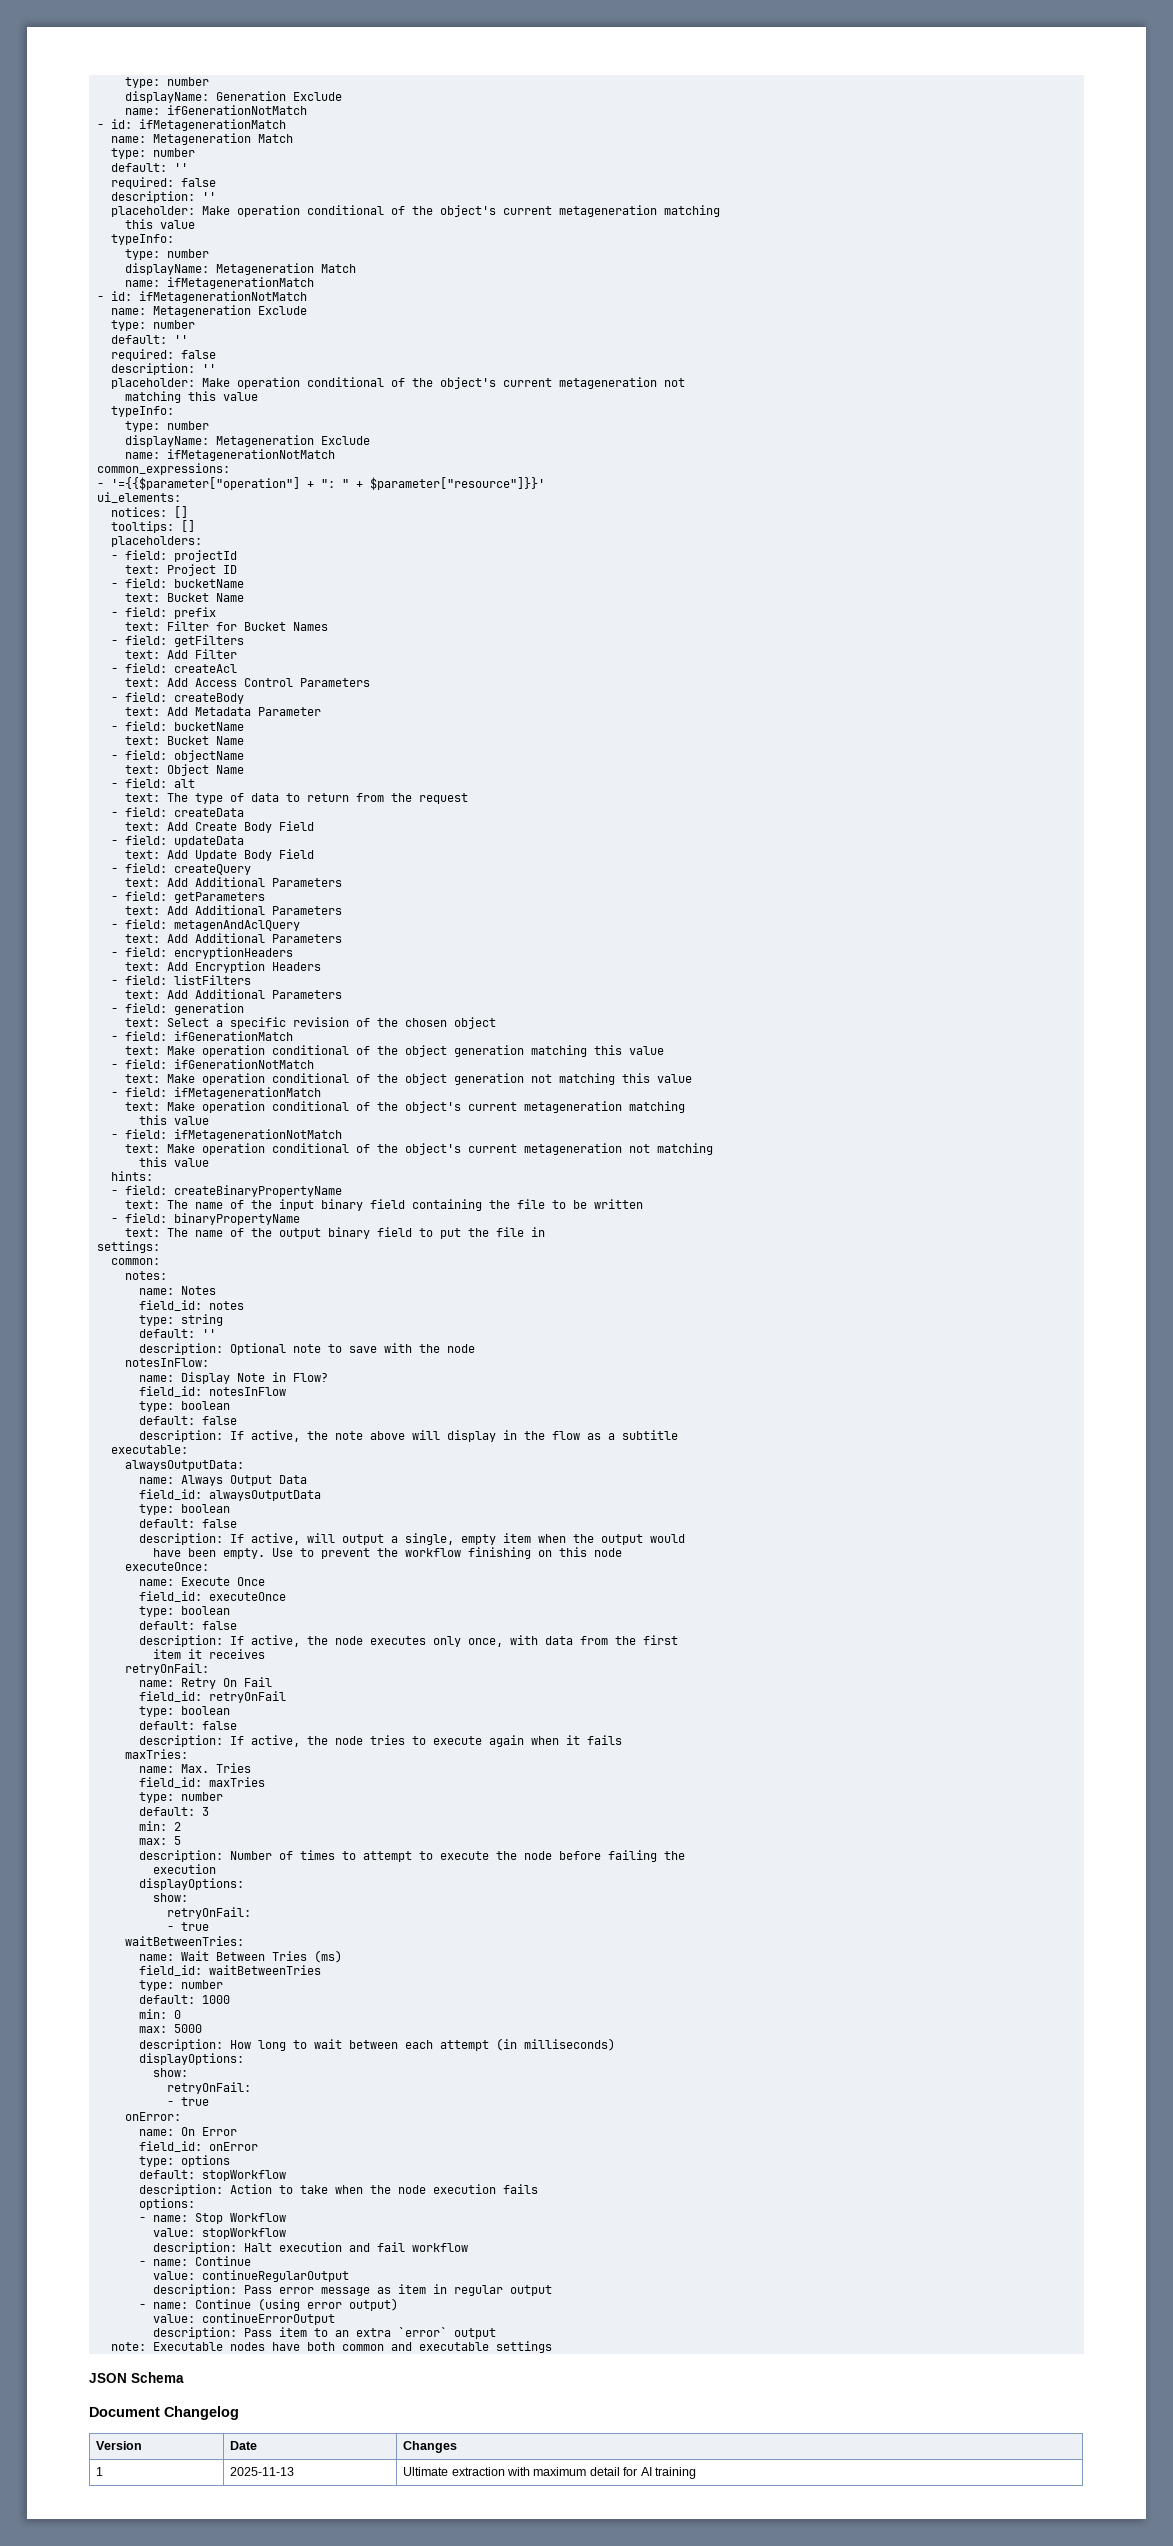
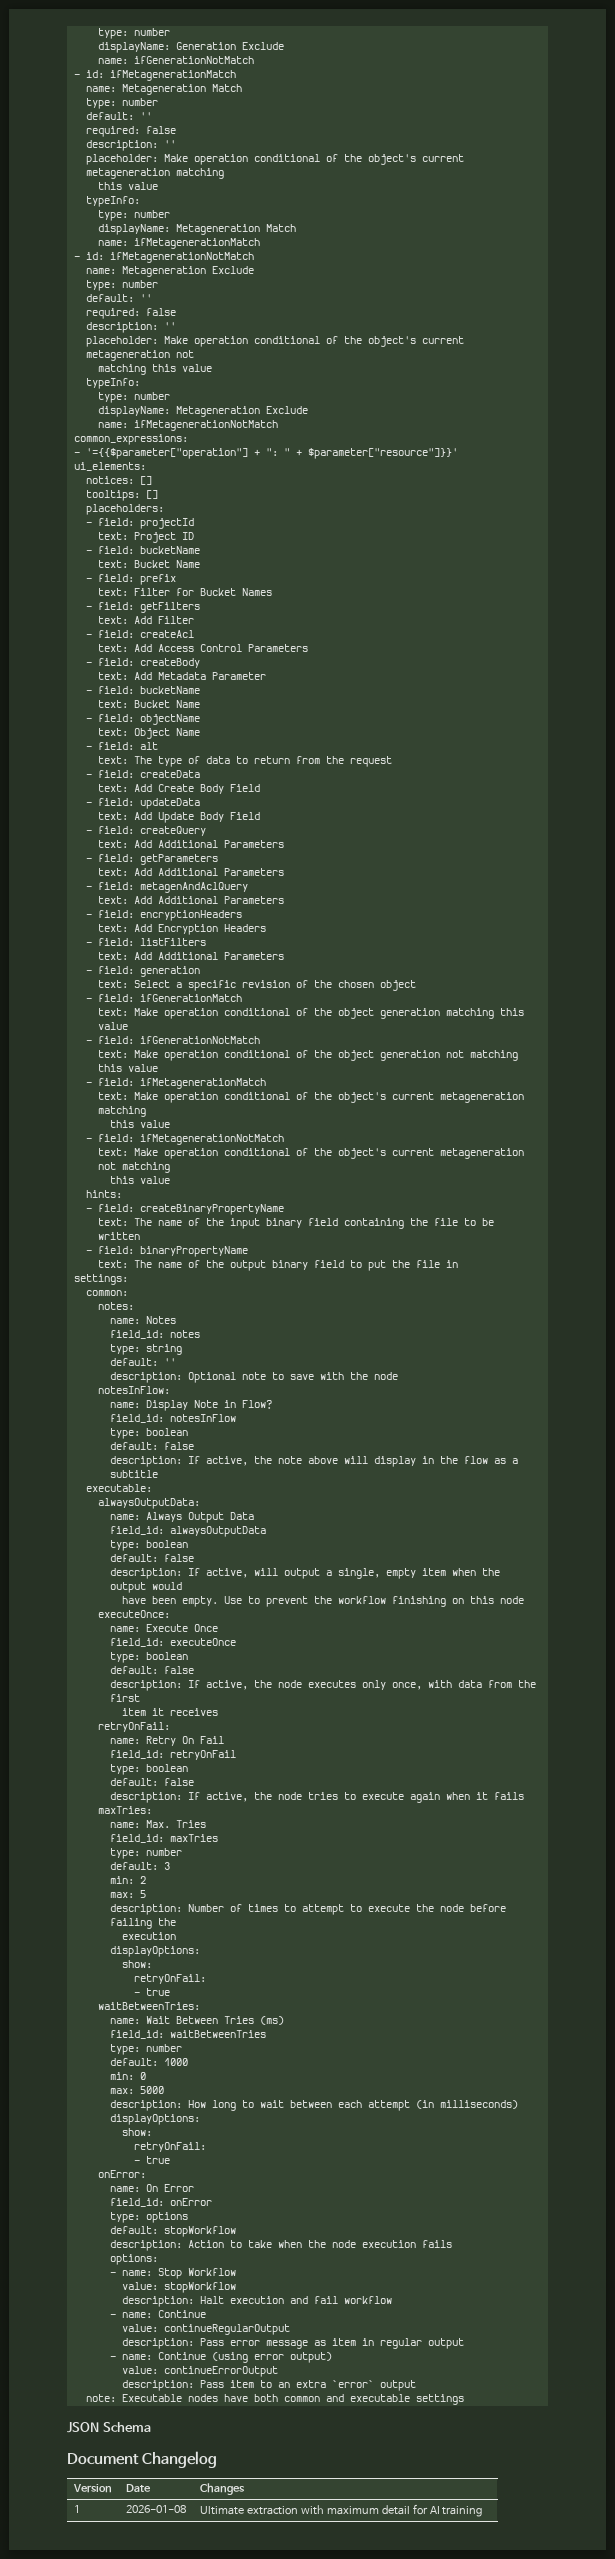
- 1 | 2025-11-13 | Ultimate extraction with maximum detail for AI training
+ 1 | 2026-01-08 | Ultimate extraction with maximum detail for AI training

